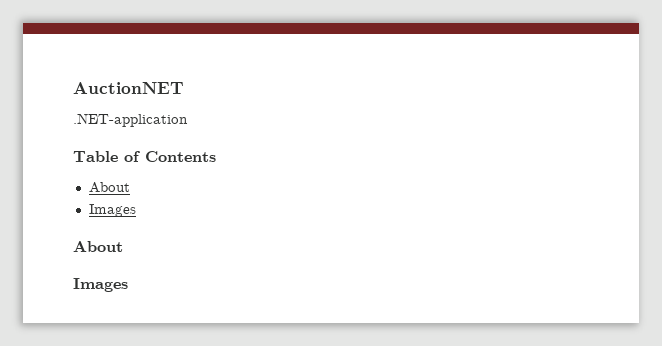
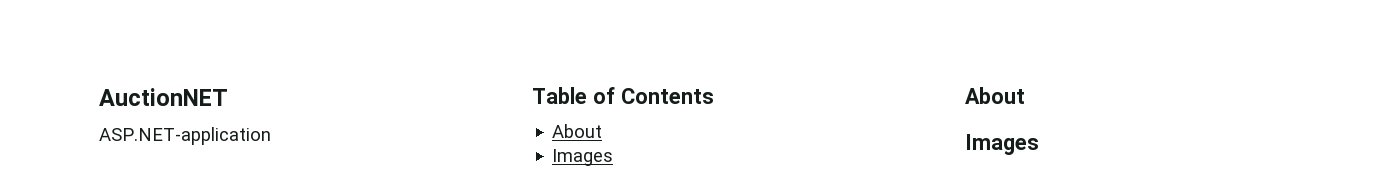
- .NET-application
+ ASP.NET-application

